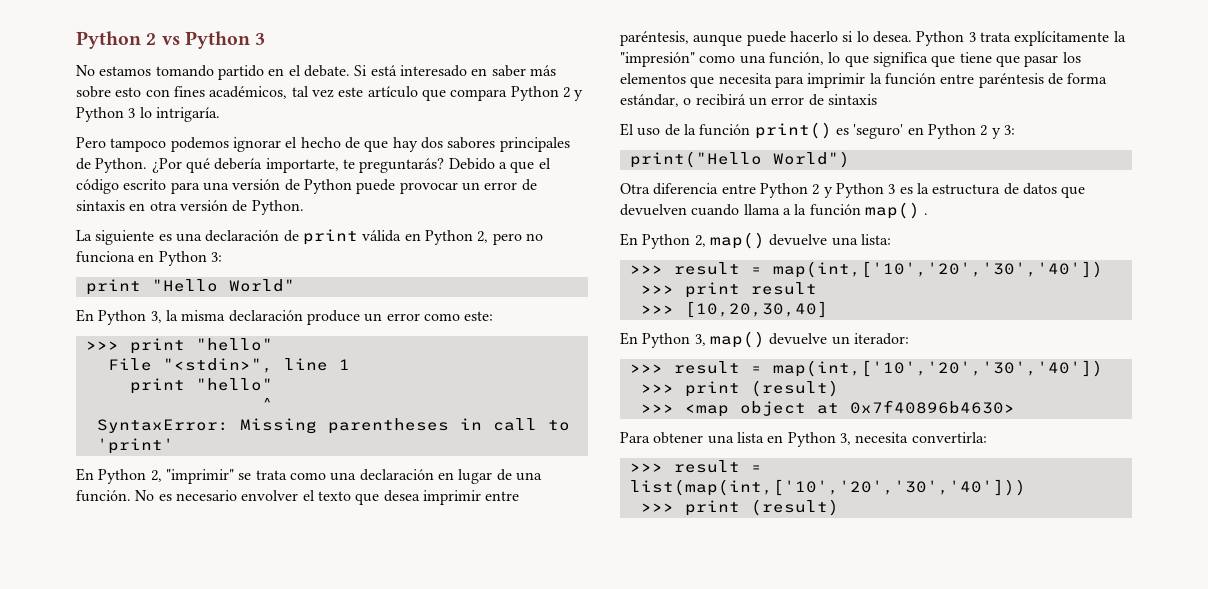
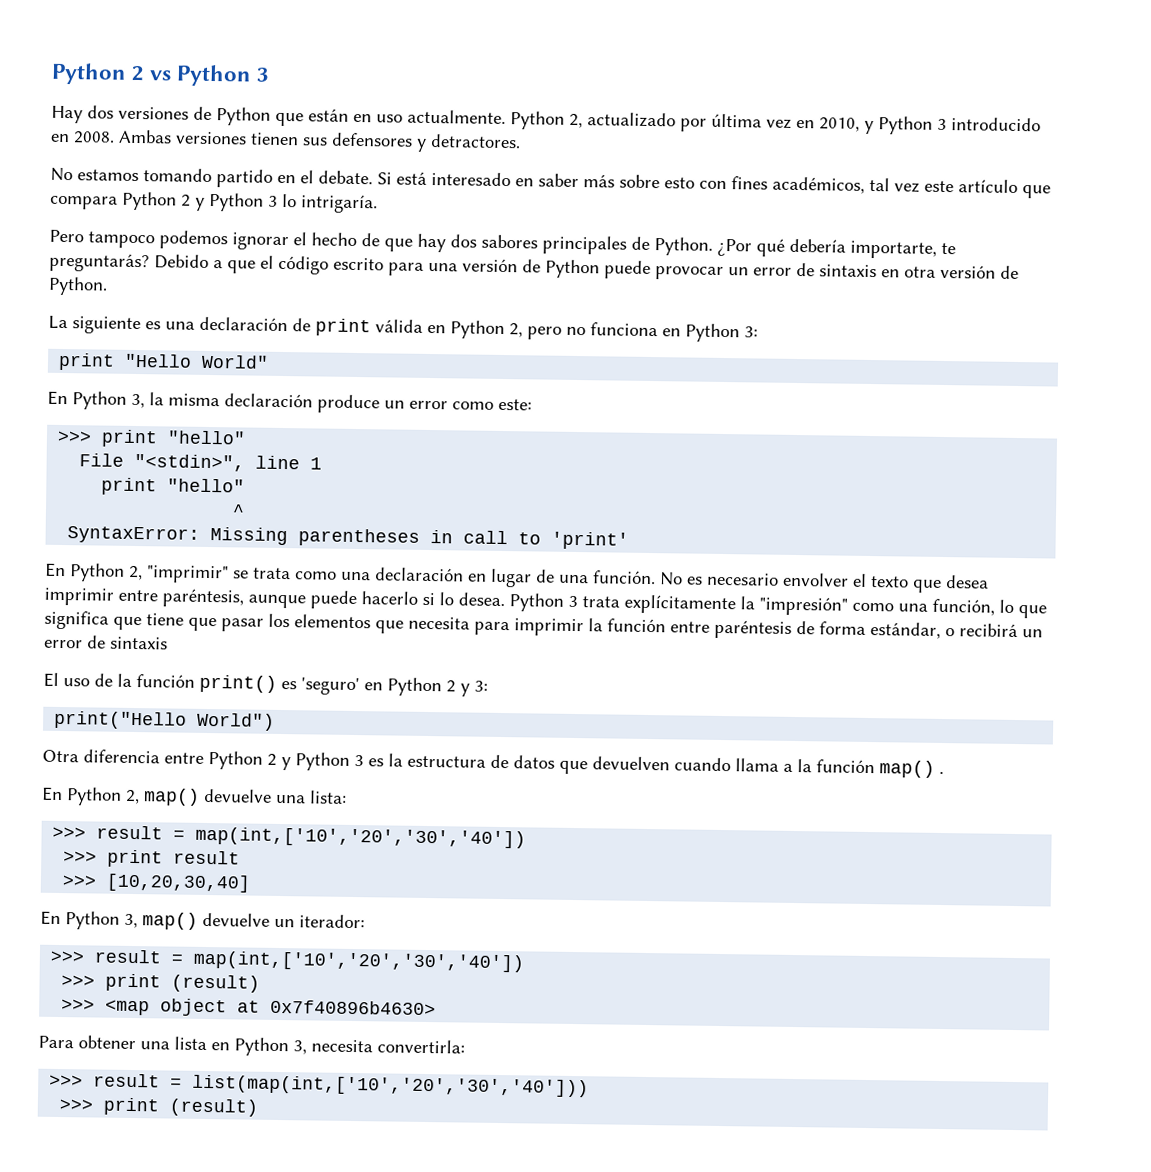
+ Hay dos versiones de Python que están en uso actualmente. Python 2, actualizado por última vez en 2010, y Python 3 introducido en 2008. Ambas versiones tienen sus defensores y detractores.

